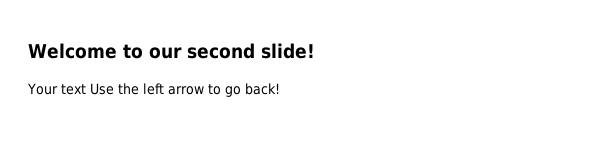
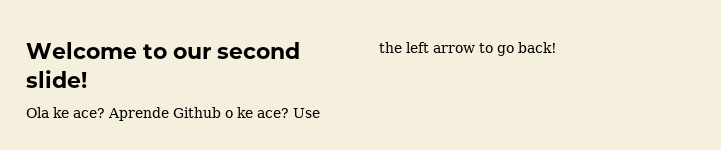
- Your text Use the left arrow to go back!
+ Ola ke ace? Aprende Github o ke ace? Use the left arrow to go back!

